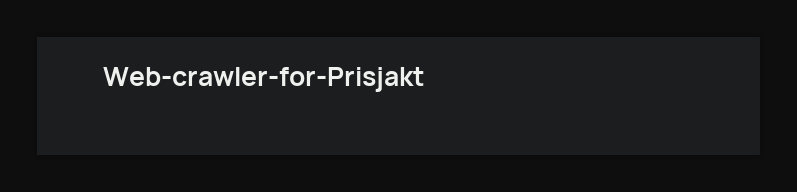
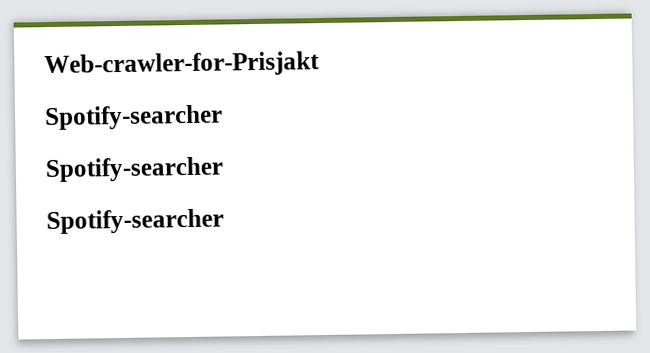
  Web-crawler-for-Prisjakt
+ Spotify-searcher
+ Spotify-searcher
+ Spotify-searcher

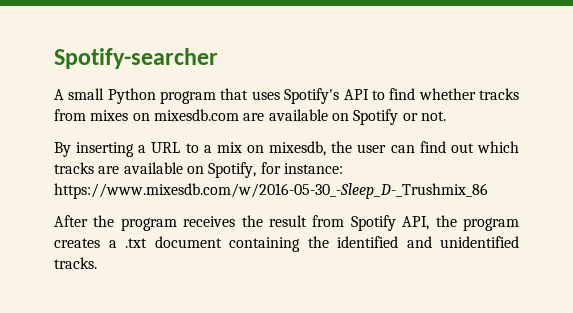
- Web-crawler-for-Prisjakt
  Spotify-searcher
- Spotify-searcher
- Spotify-searcher
+ A small Python program that uses Spotify's API to find whether tracks from mixes on mixesdb.com are available on Spotify or not.
+ By inserting a URL to a mix on mixesdb, the user can find out which tracks are available on Spotify, for instance: https://www.mixesdb.com/w/2016-05-30_-Sleep_D-_Trushmix_86
+ After the program receives the result from Spotify API, the program creates a .txt document containing the identified and unidentified tracks.

